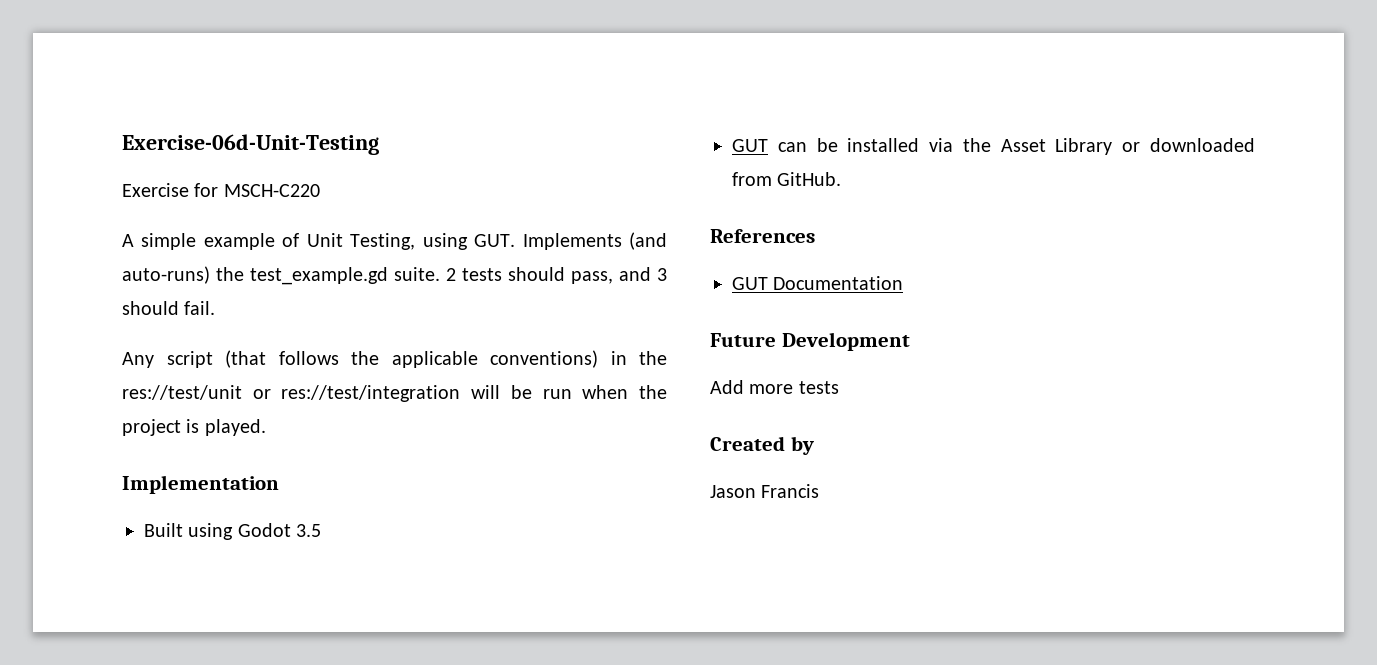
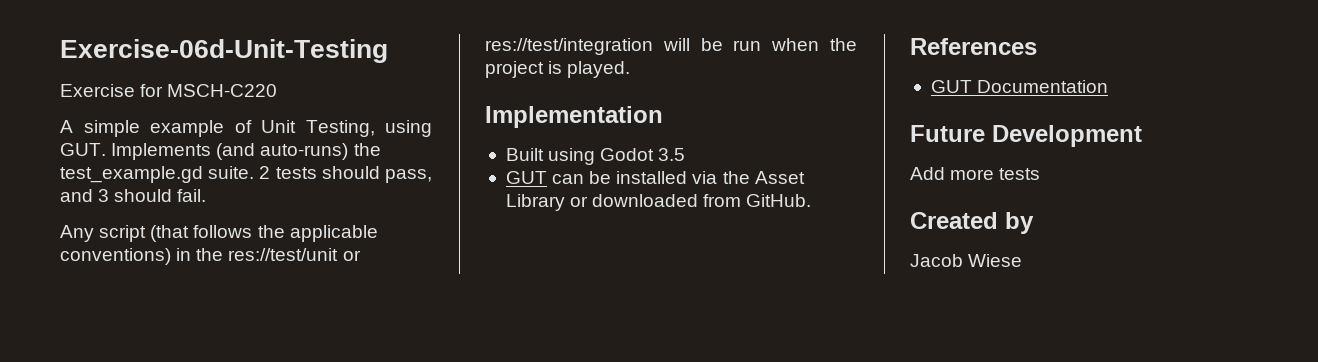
- Jason Francis
+ Jacob Wiese

